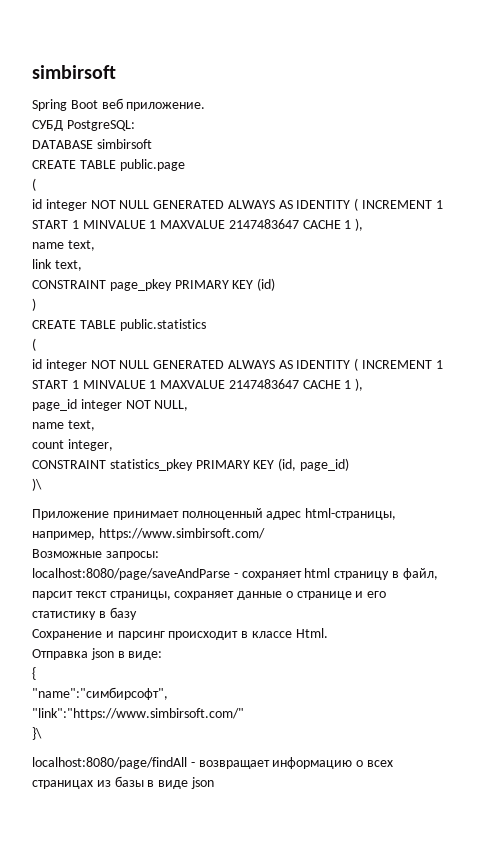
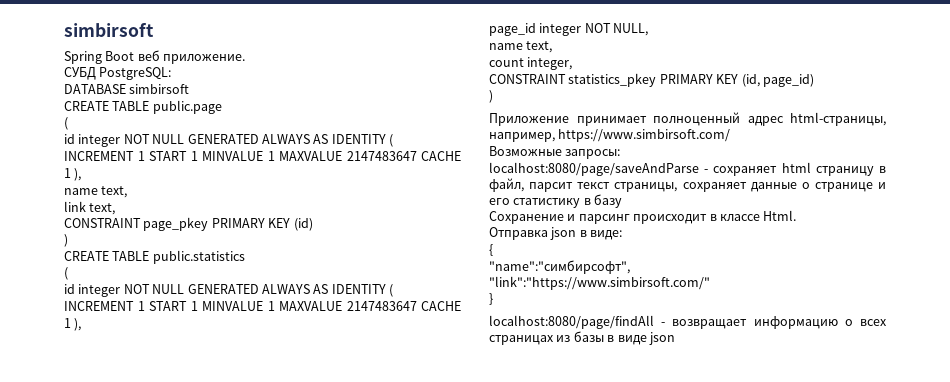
  CONSTRAINT statistics_pkey PRIMARY KEY (id, page_id)
- )\
+ )
- }\
+ }

